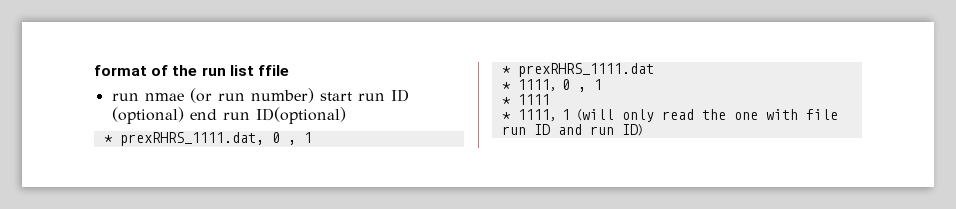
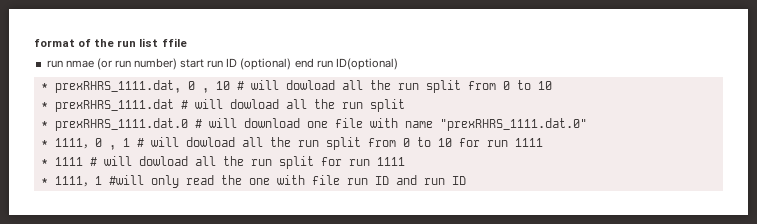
- * prexRHRS_1111.dat, 0 , 1
- * prexRHRS_1111.dat
+ * prexRHRS_1111.dat, 0 , 10 # will dowload all the run split from 0 to 10
+ * prexRHRS_1111.dat # will dowload all the run split
+ * prexRHRS_1111.dat.0 # will download one file with name "prexRHRS_1111.dat.0"
- * 1111，0 , 1
- * 1111
+ * 1111，0 , 1 # will dowload all the run split from 0 to 10 for run 1111
+ * 1111 # will dowload all the run split for run 1111
- * 1111，1（will only read the one with file run ID and run ID）
+ * 1111，1 #will only read the one with file run ID and run ID

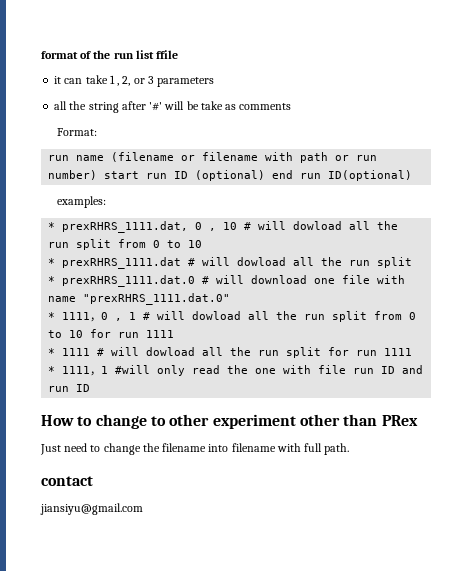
- run nmae (or run number) start run ID (optional) end run ID(optional)
+ it can take 1 , 2, or 3 parameters
+ all the string after '#' will be take as comments
+ Format:
+ run name (filename or filename with path or run number) start run ID (optional) end run ID(optional)
+ examples:
+ How to change to other experiment other than PRex
+ Just need to change the filename into filename with full path.
+ contact
+ jiansiyu@gmail.com

